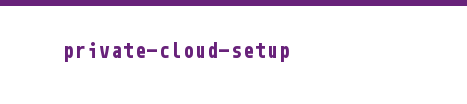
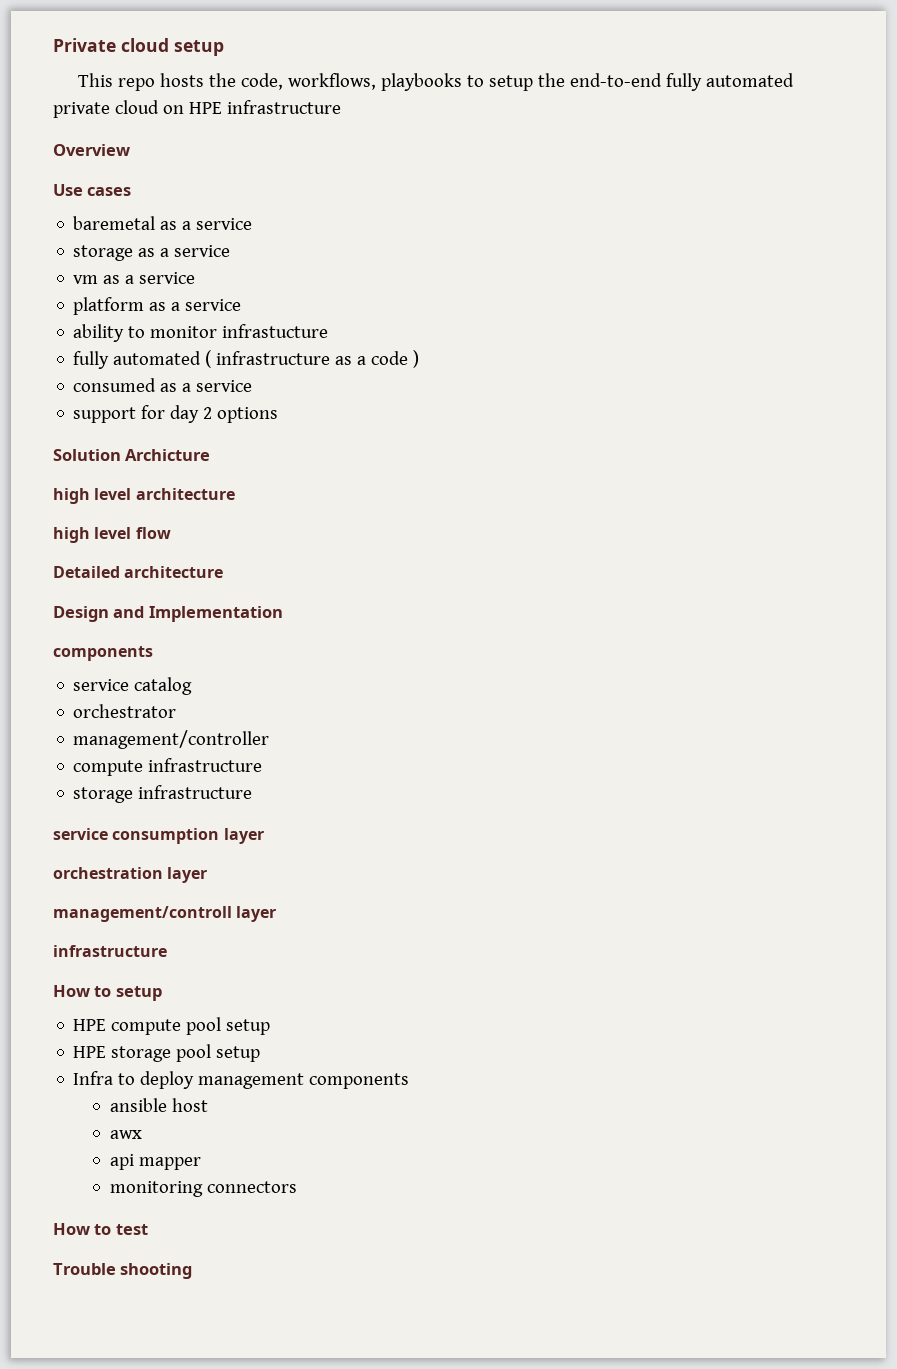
- private-cloud-setup
+ Private cloud setup
+ This repo hosts the code, workflows, playbooks to setup the end-to-end fully automated private cloud on HPE infrastructure
+ Overview
+ Use cases
+ baremetal as a service
+ storage as a service
+ vm as a service
+ platform as a service
+ ability to monitor infrastucture
+ fully automated ( infrastructure as a code )
+ consumed as a service
+ support for day 2 options
+ Solution Archicture
+ high level architecture
+ high level flow
+ Detailed architecture
+ Design and Implementation
+ components
+ service catalog
+ orchestrator
+ management/controller
+ compute infrastructure
+ storage infrastructure
+ service consumption layer
+ orchestration layer
+ management/controll layer
+ infrastructure
+ How to setup
+ HPE compute pool setup
+ HPE storage pool setup
+ Infra to deploy management components
+ ansible host
+ awx
+ api mapper
+ monitoring connectors
+ How to test
+ Trouble shooting

